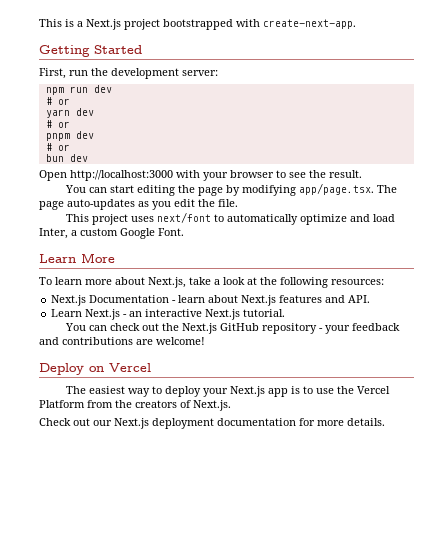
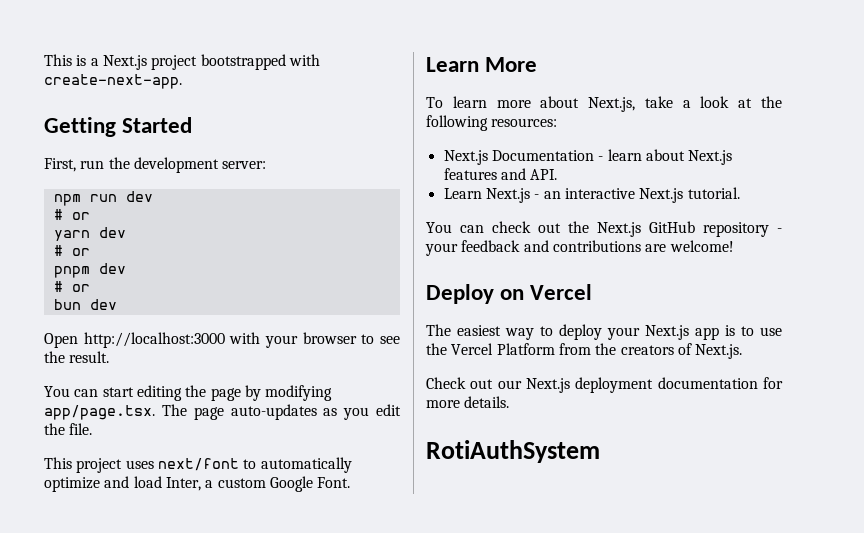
+ RotiAuthSystem

